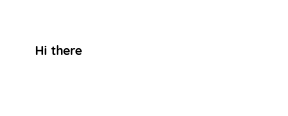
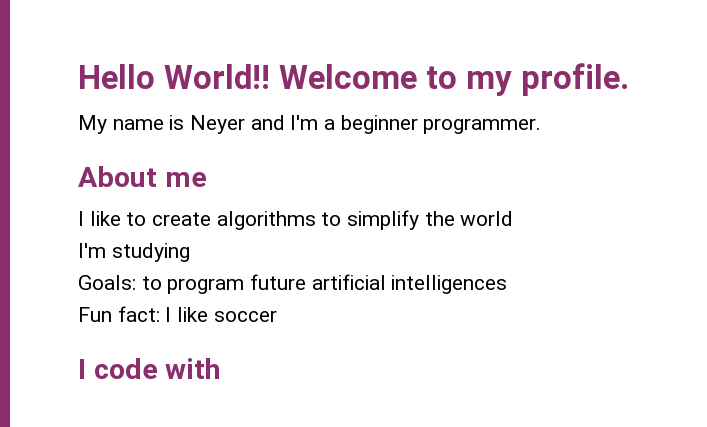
- Hi there
+ Hello World!! Welcome to my profile.
+ My name is Neyer and I'm a beginner programmer.
+ About me
+ I like to create algorithms to simplify the world
+ I'm studying
+ Goals: to program future artificial intelligences
+ Fun fact: I like soccer
+ I code with

